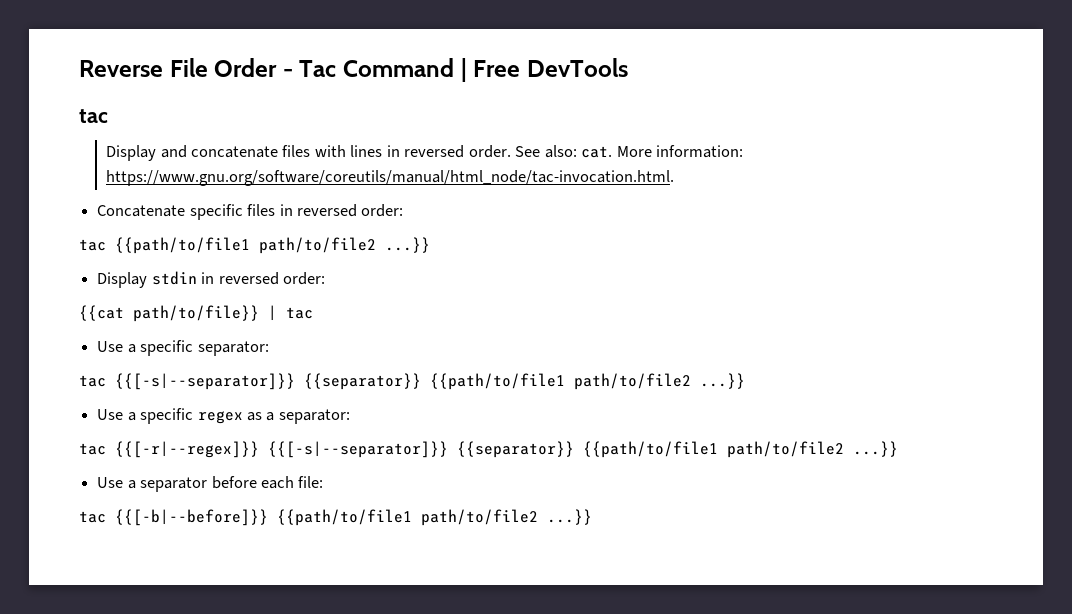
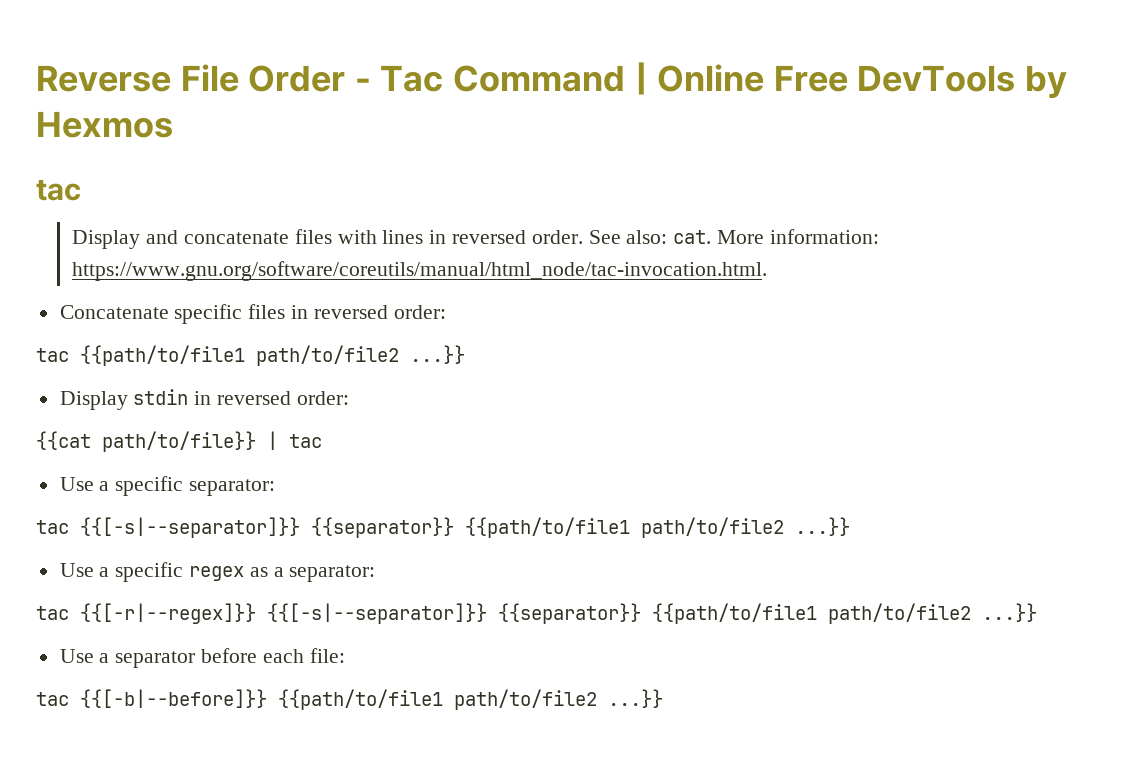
- Reverse File Order - Tac Command | Free DevTools
+ Reverse File Order - Tac Command | Online Free DevTools by Hexmos

